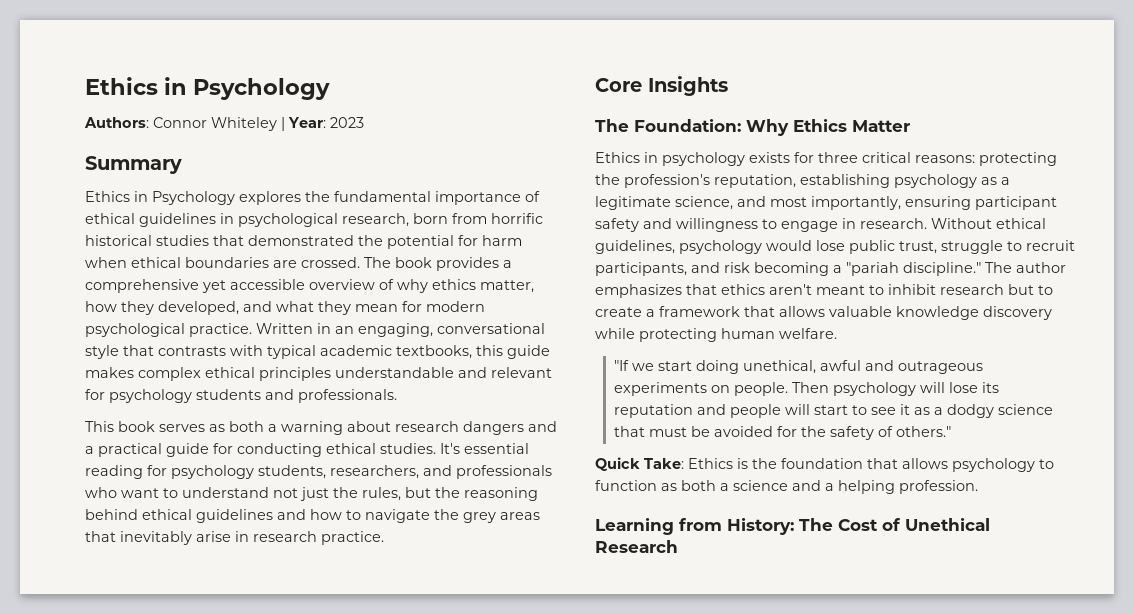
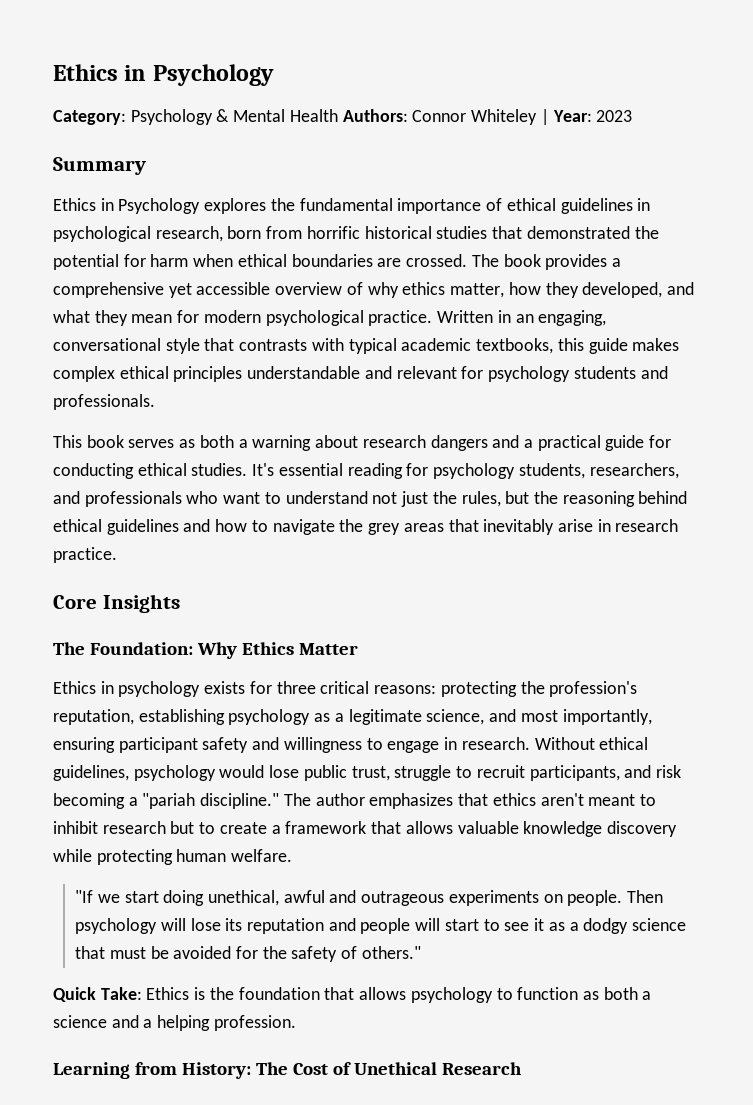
- Authors: Connor Whiteley | Year: 2023
+ Category: Psychology & Mental Health Authors: Connor Whiteley | Year: 2023

